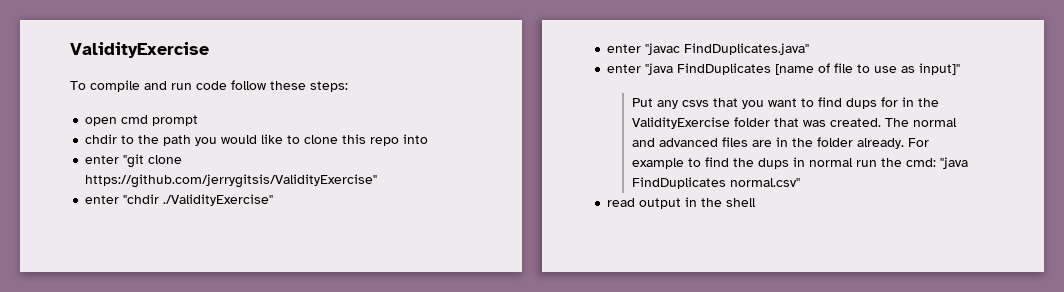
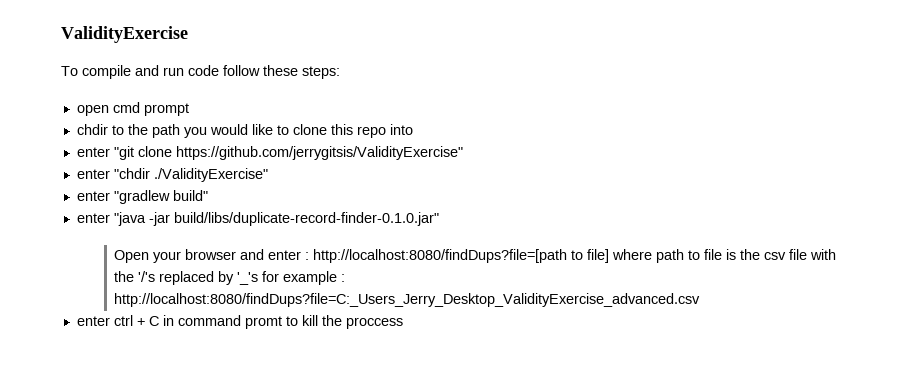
- enter "javac FindDuplicates.java"
+ enter "gradlew build"
- enter "java FindDuplicates [name of file to use as input]"
- Put any csvs that you want to find dups for in the ValidityExercise folder that was created. The normal and advanced files are in the folder already. For example to find the dups in normal run the cmd: "java FindDuplicates normal.csv"
- read output in the shell
+ enter "java -jar build/libs/duplicate-record-finder-0.1.0.jar"
+ Open your browser and enter : http://localhost:8080/findDups?file=[path to file] where path to file is the csv file with the '/'s replaced by '_'s for example : http://localhost:8080/findDups?file=C:_Users_Jerry_Desktop_ValidityExercise_advanced.csv
+ enter ctrl + C in command promt to kill the proccess

